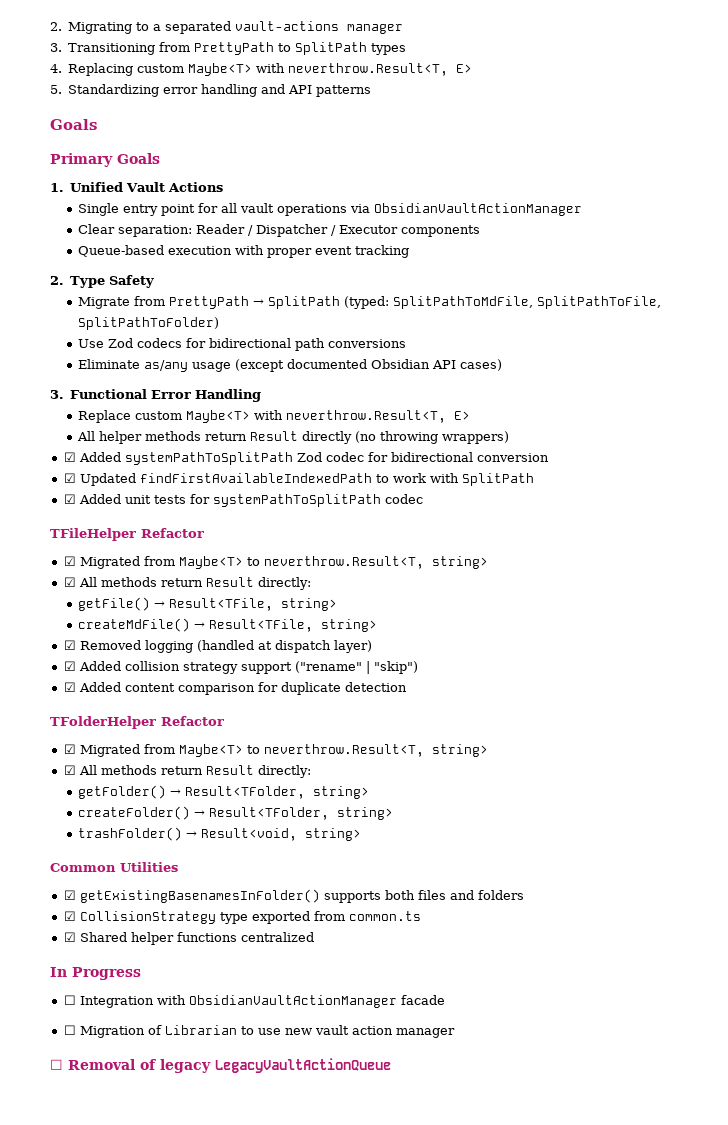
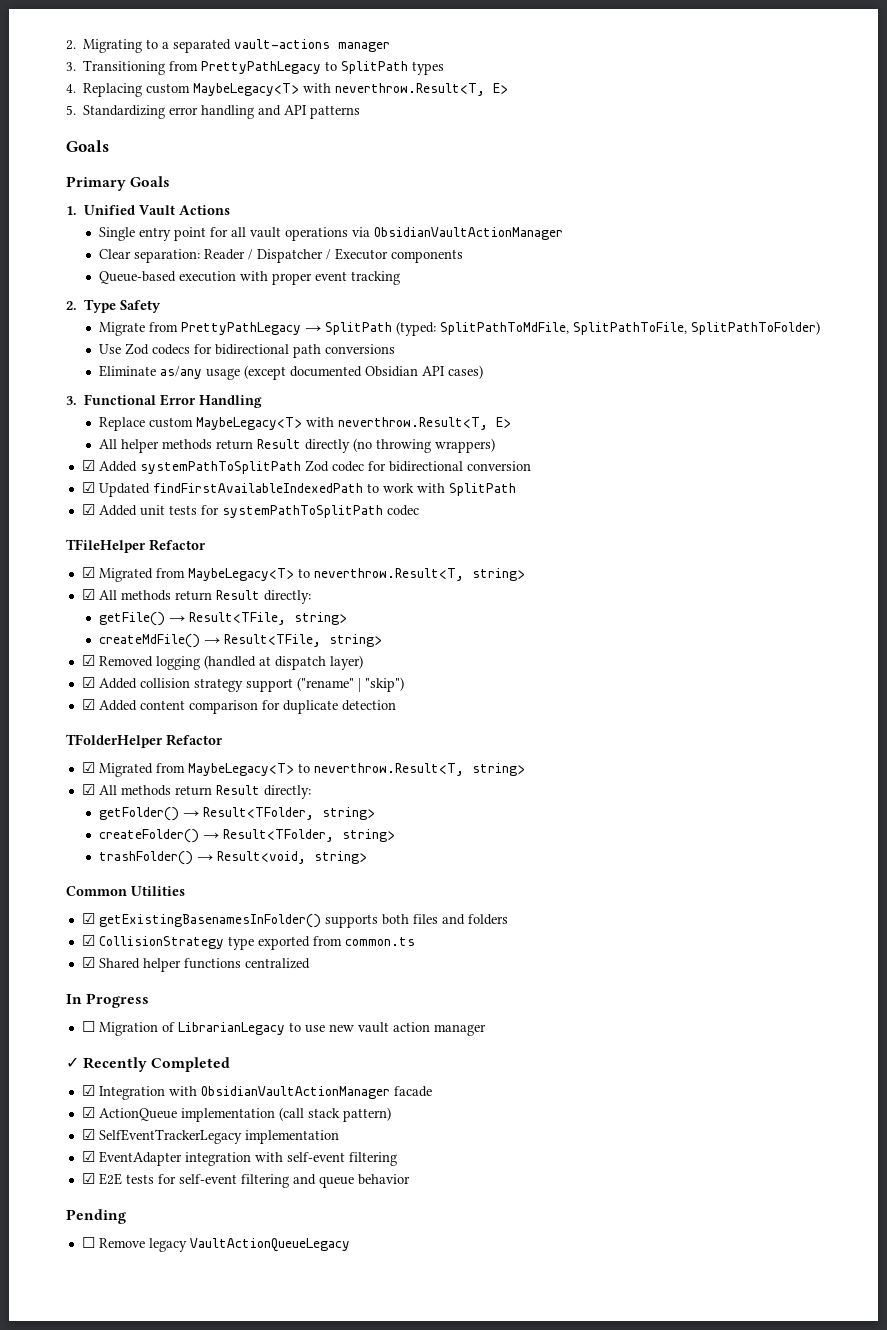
- 3. Transitioning from PrettyPath to SplitPath types
+ 3. Transitioning from PrettyPathLegacy to SplitPath types
- 4. Replacing custom Maybe<T> with neverthrow.Result<T, E>
+ 4. Replacing custom MaybeLegacy<T> with neverthrow.Result<T, E>
- Migrate from PrettyPath → SplitPath (typed: SplitPathToMdFile, SplitPathToFile, SplitPathToFolder)
+ Migrate from PrettyPathLegacy → SplitPath (typed: SplitPathToMdFile, SplitPathToFile, SplitPathToFolder)
- Replace custom Maybe<T> with neverthrow.Result<T, E>
+ Replace custom MaybeLegacy<T> with neverthrow.Result<T, E>
  TFileHelper Refactor
- ☑ Migrated from Maybe<T> to neverthrow.Result<T, string>
+ ☑ Migrated from MaybeLegacy<T> to neverthrow.Result<T, string>
  TFolderHelper Refactor
- ☑ Migrated from Maybe<T> to neverthrow.Result<T, string>
+ ☑ Migrated from MaybeLegacy<T> to neverthrow.Result<T, string>
- ☐ Integration with ObsidianVaultActionManager facade
- ☐ Migration of Librarian to use new vault action manager
+ ☐ Migration of LibrarianLegacy to use new vault action manager
- ☐ Removal of legacy LegacyVaultActionQueue
+ ✓ Recently Completed
+ ☑ Integration with ObsidianVaultActionManager facade
+ ☑ ActionQueue implementation (call stack pattern)
+ ☑ SelfEventTrackerLegacy implementation
+ ☑ EventAdapter integration with self-event filtering
+ ☑ E2E tests for self-event filtering and queue behavior
+ Pending
+ ☐ Remove legacy VaultActionQueueLegacy

